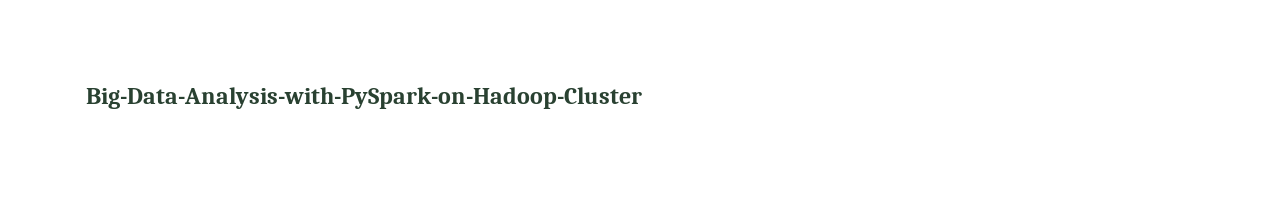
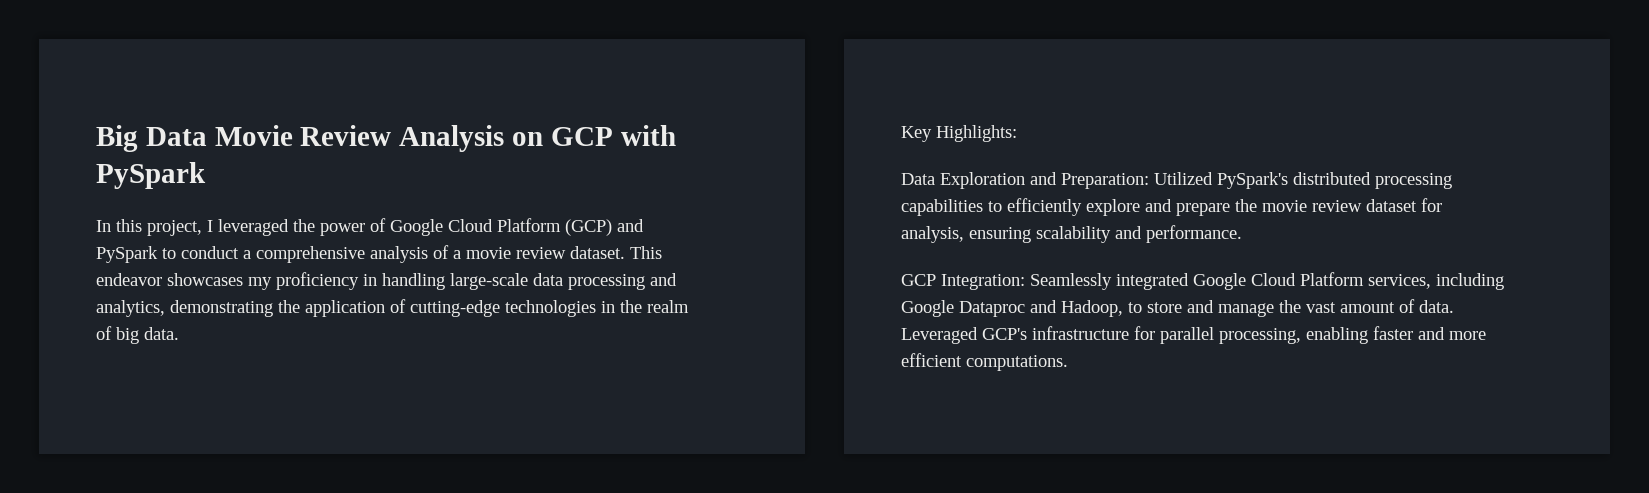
- Big-Data-Analysis-with-PySpark-on-Hadoop-Cluster
+ Big Data Movie Review Analysis on GCP with PySpark
+ In this project, I leveraged the power of Google Cloud Platform (GCP) and PySpark to conduct a comprehensive analysis of a movie review dataset. This endeavor showcases my proficiency in handling large-scale data processing and analytics, demonstrating the application of cutting-edge technologies in the realm of big data.
+ Key Highlights:
+ Data Exploration and Preparation: Utilized PySpark's distributed processing capabilities to efficiently explore and prepare the movie review dataset for analysis, ensuring scalability and performance.
+ GCP Integration: Seamlessly integrated Google Cloud Platform services, including Google Dataproc and Hadoop, to store and manage the vast amount of data. Leveraged GCP's infrastructure for parallel processing, enabling faster and more efficient computations.

